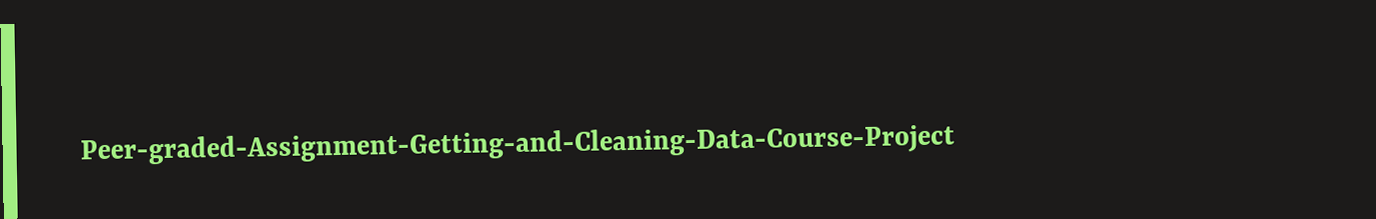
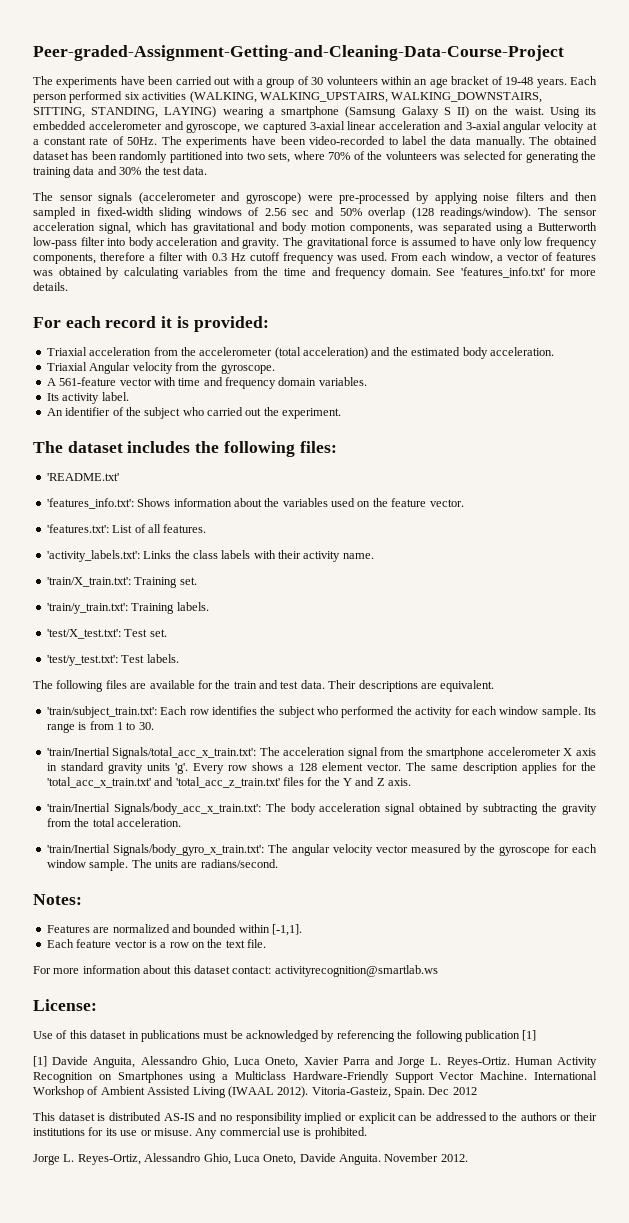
+ The experiments have been carried out with a group of 30 volunteers within an age bracket of 19-48 years. Each person performed six activities (WALKING, WALKING_UPSTAIRS, WALKING_DOWNSTAIRS, SITTING, STANDING, LAYING) wearing a smartphone (Samsung Galaxy S II) on the waist. Using its embedded accelerometer and gyroscope, we captured 3-axial linear acceleration and 3-axial angular velocity at a constant rate of 50Hz. The experiments have been video-recorded to label the data manually. The obtained dataset has been randomly partitioned into two sets, where 70% of the volunteers was selected for generating the training data and 30% the test data.
+ The sensor signals (accelerometer and gyroscope) were pre-processed by applying noise filters and then sampled in fixed-width sliding windows of 2.56 sec and 50% overlap (128 readings/window). The sensor acceleration signal, which has gravitational and body motion components, was separated using a Butterworth low-pass filter into body acceleration and gravity. The gravitational force is assumed to have only low frequency components, therefore a filter with 0.3 Hz cutoff frequency was used. From each window, a vector of features was obtained by calculating variables from the time and frequency domain. See 'features_info.txt' for more details.
+ For each record it is provided:
+ Triaxial acceleration from the accelerometer (total acceleration) and the estimated body acceleration.
+ Triaxial Angular velocity from the gyroscope.
+ A 561-feature vector with time and frequency domain variables.
+ Its activity label.
+ An identifier of the subject who carried out the experiment.
+ The dataset includes the following files:
+ 'README.txt'
+ 'features_info.txt': Shows information about the variables used on the feature vector.
+ 'features.txt': List of all features.
+ 'activity_labels.txt': Links the class labels with their activity name.
+ 'train/X_train.txt': Training set.
+ 'train/y_train.txt': Training labels.
+ 'test/X_test.txt': Test set.
+ 'test/y_test.txt': Test labels.
+ The following files are available for the train and test data. Their descriptions are equivalent.
+ 'train/subject_train.txt': Each row identifies the subject who performed the activity for each window sample. Its range is from 1 to 30.
+ 'train/Inertial Signals/total_acc_x_train.txt': The acceleration signal from the smartphone accelerometer X axis in standard gravity units 'g'. Every row shows a 128 element vector. The same description applies for the 'total_acc_x_train.txt' and 'total_acc_z_train.txt' files for the Y and Z axis.
+ 'train/Inertial Signals/body_acc_x_train.txt': The body acceleration signal obtained by subtracting the gravity from the total acceleration.
+ 'train/Inertial Signals/body_gyro_x_train.txt': The angular velocity vector measured by the gyroscope for each window sample. The units are radians/second.
+ Notes:
+ Features are normalized and bounded within [-1,1].
+ Each feature vector is a row on the text file.
+ For more information about this dataset contact: activityrecognition@smartlab.ws
+ License:
+ Use of this dataset in publications must be acknowledged by referencing the following publication [1]
+ [1] Davide Anguita, Alessandro Ghio, Luca Oneto, Xavier Parra and Jorge L. Reyes-Ortiz. Human Activity Recognition on Smartphones using a Multiclass Hardware-Friendly Support Vector Machine. International Workshop of Ambient Assisted Living (IWAAL 2012). Vitoria-Gasteiz, Spain. Dec 2012
+ This dataset is distributed AS-IS and no responsibility implied or explicit can be addressed to the authors or their institutions for its use or misuse. Any commercial use is prohibited.
+ Jorge L. Reyes-Ortiz, Alessandro Ghio, Luca Oneto, Davide Anguita. November 2012.

